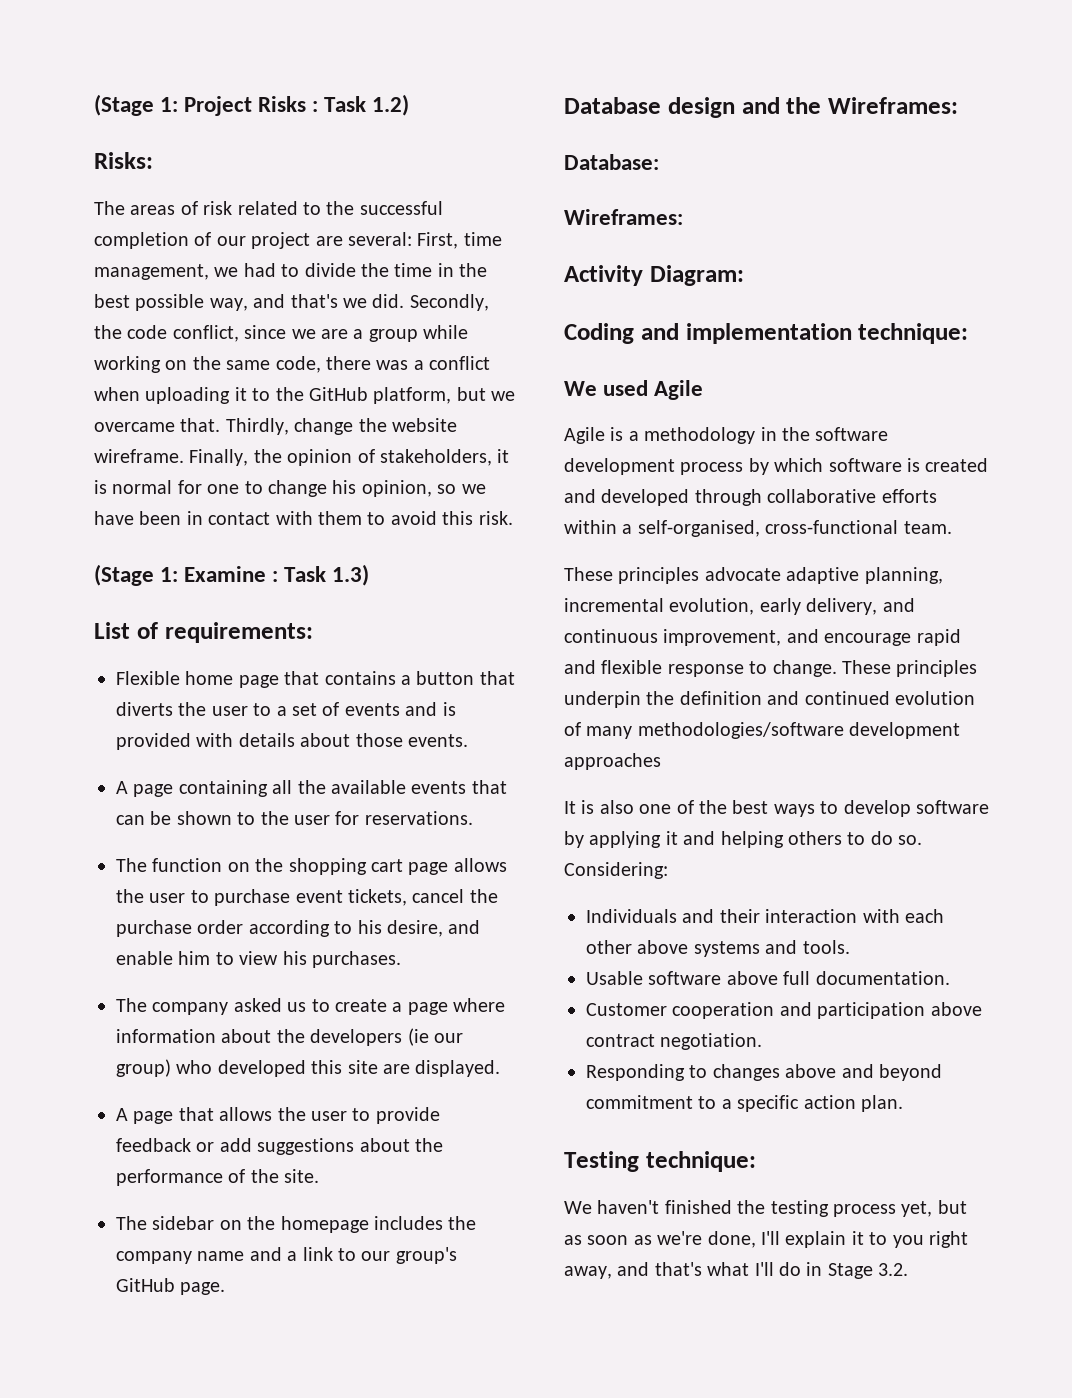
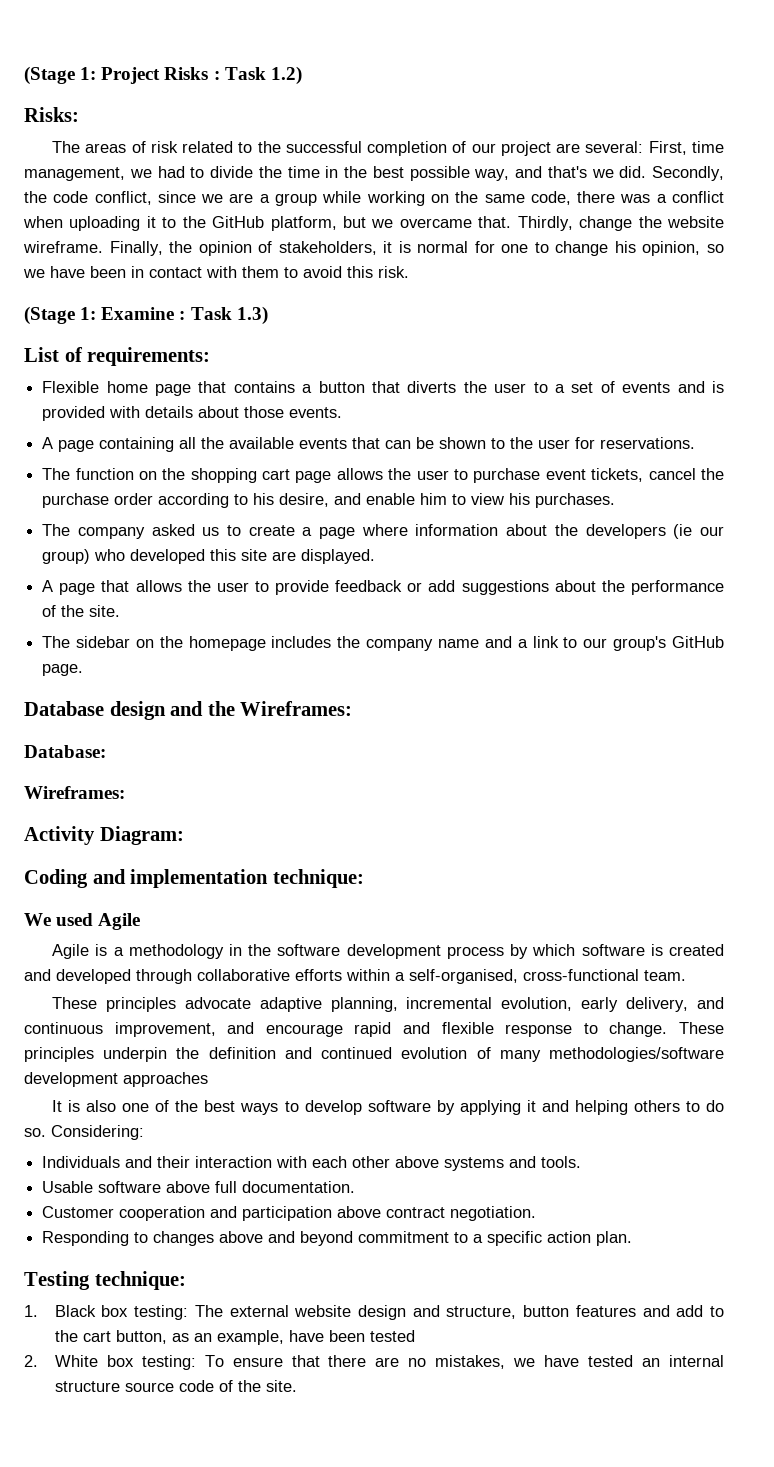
- We haven't finished the testing process yet, but as soon as we're done, I'll explain it to you right away, and that's what I'll do in Stage 3.2.
+ 1. Black box testing: The external website design and structure, button features and add to the cart button, as an example, have been tested
+ 2. White box testing: To ensure that there are no mistakes, we have tested an internal structure source code of the site.

